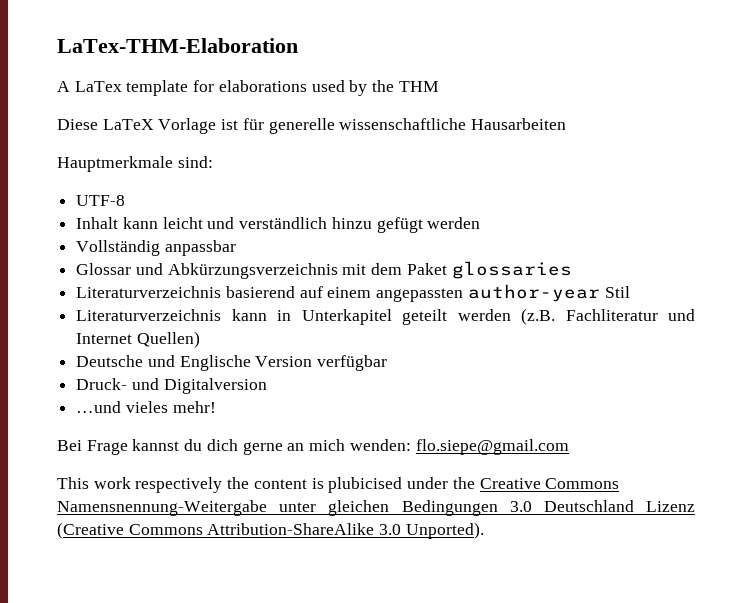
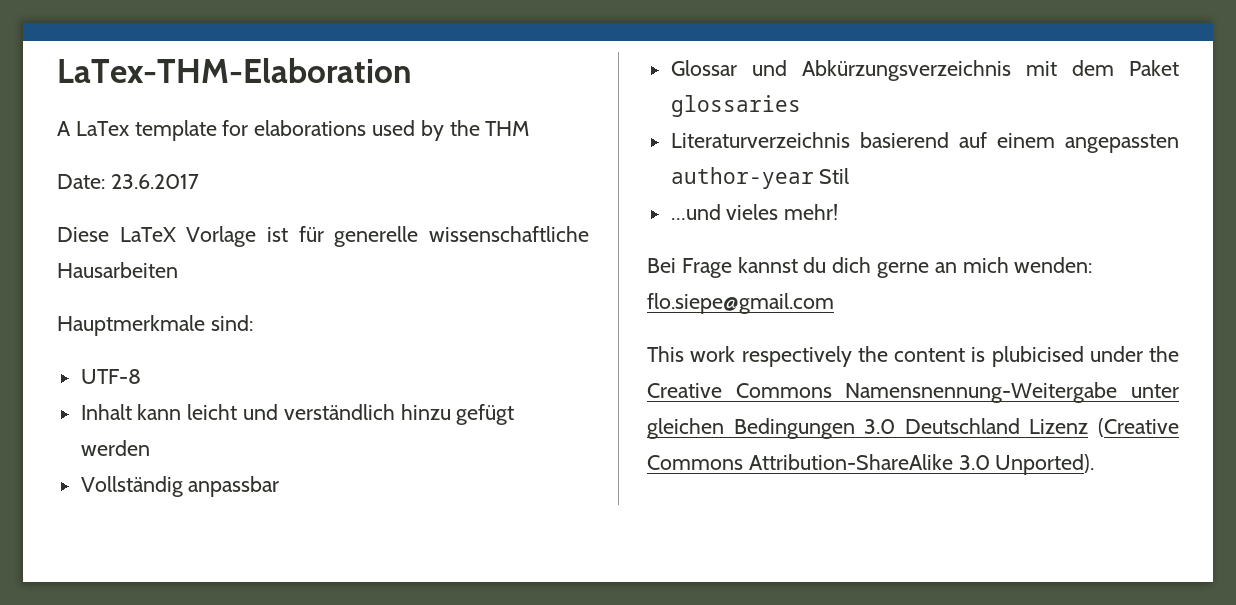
+ Date: 23.6.2017
- Literaturverzeichnis kann in Unterkapitel geteilt werden (z.B. Fachliteratur und Internet Quellen)
- Deutsche und Englische Version verfügbar
- Druck- und Digitalversion

